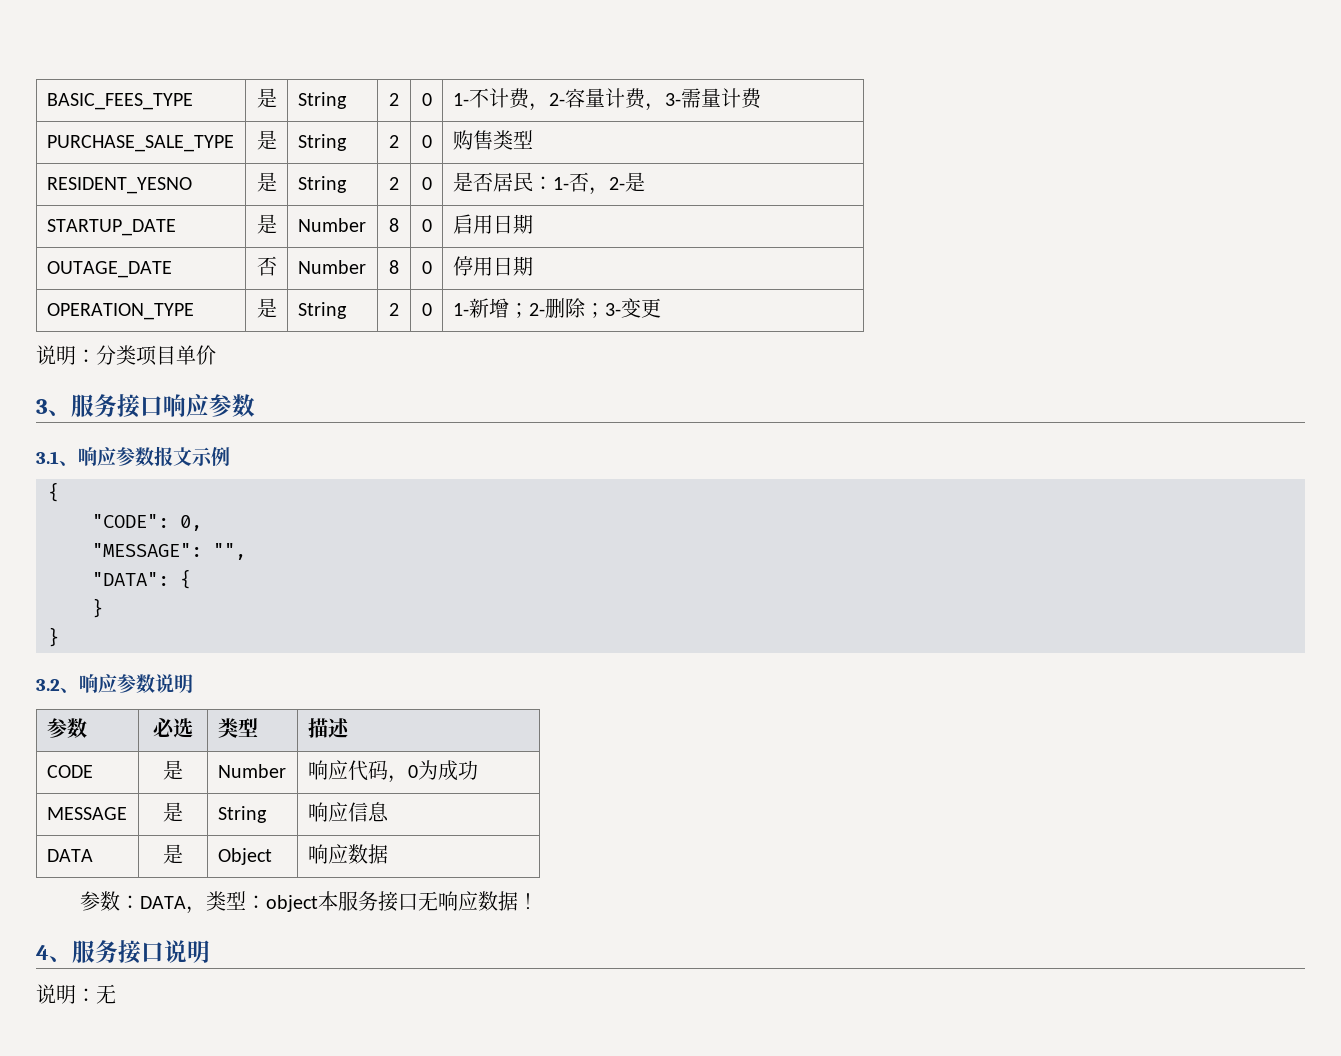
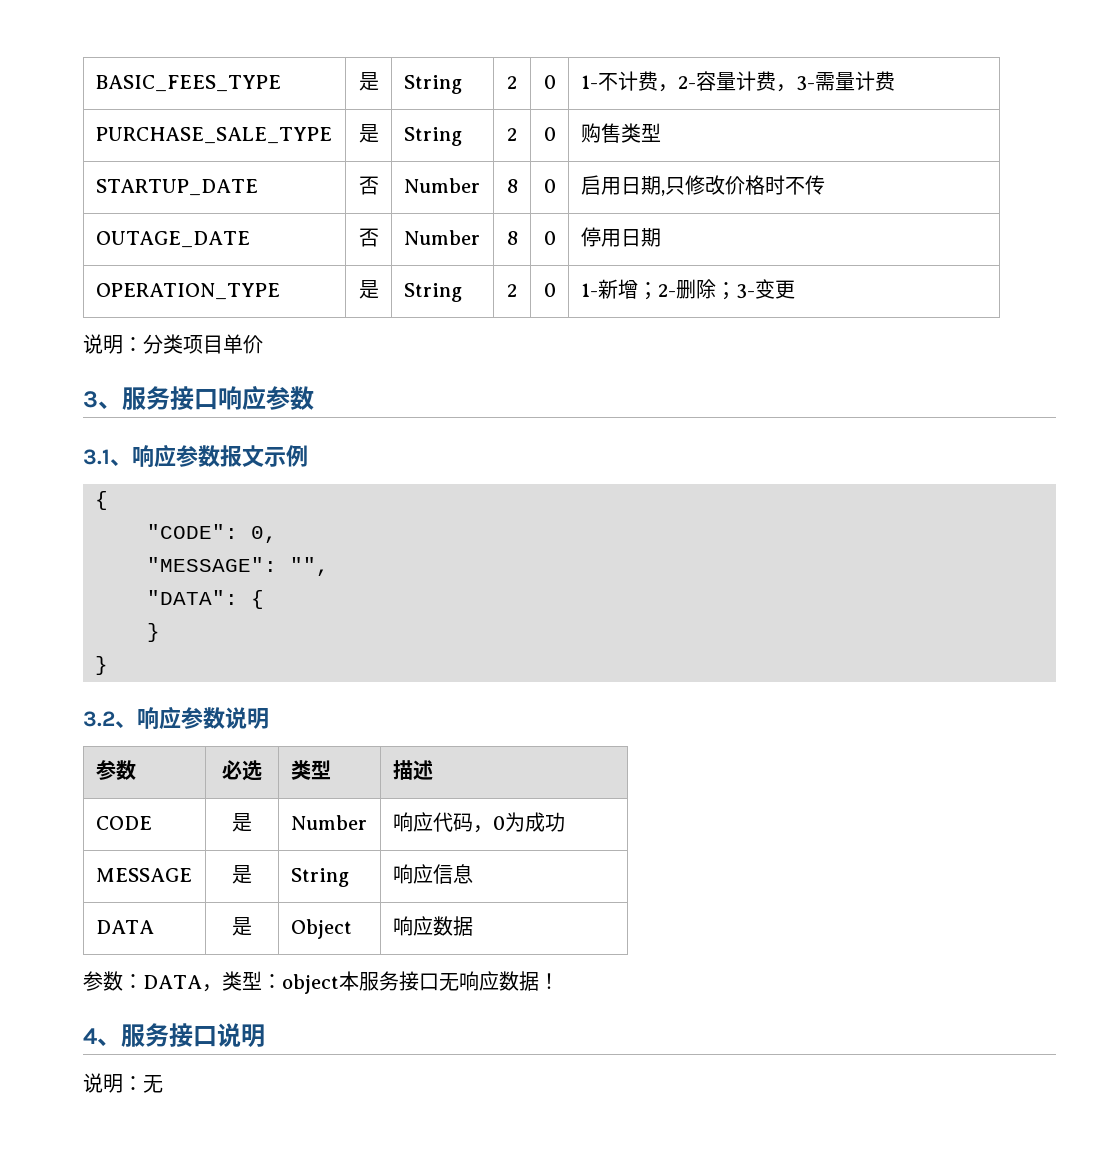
- RESIDENT_YESNO | 是 | String | 2 | 0 | 是否居民：1-否，2-是
- STARTUP_DATE | 是 | Number | 8 | 0 | 启用日期
+ STARTUP_DATE | 否 | Number | 8 | 0 | 启用日期,只修改价格时不传

